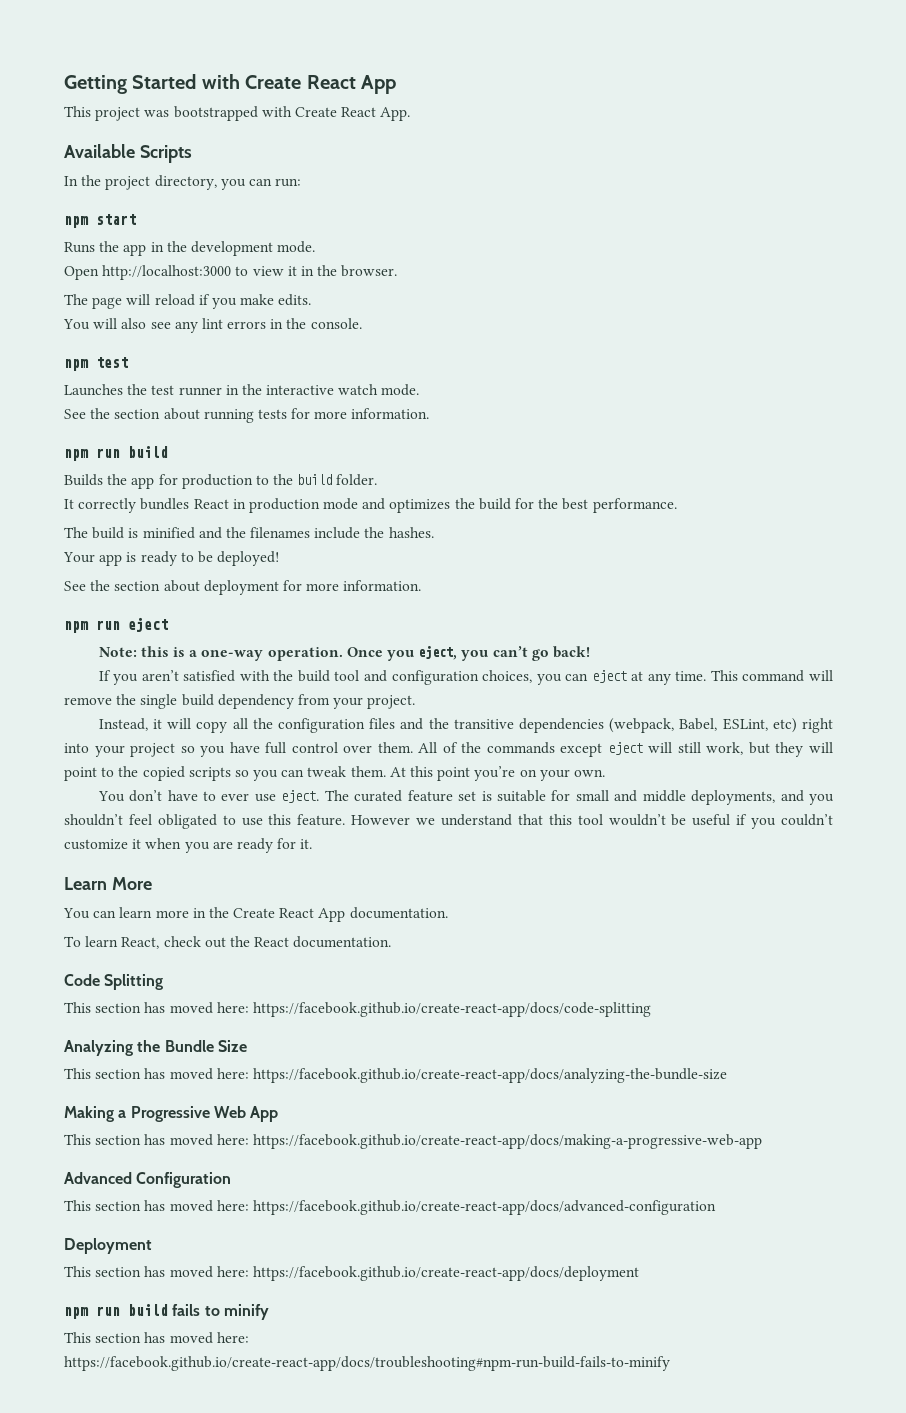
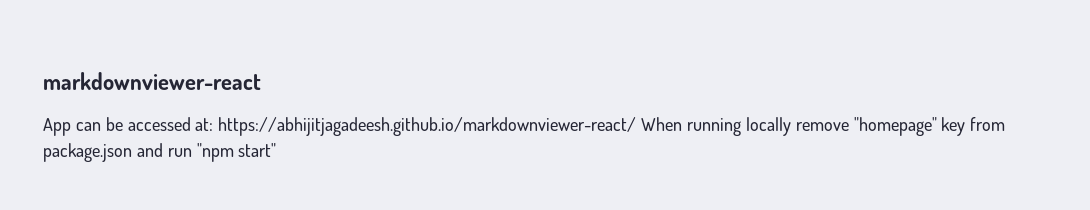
- Getting Started with Create React App
- This project was bootstrapped with Create React App.
- Available Scripts
- In the project directory, you can run:
- npm start
- Runs the app in the development mode.
- Open http://localhost:3000 to view it in the browser.
- The page will reload if you make edits.
- You will also see any lint errors in the console.
- npm test
- Launches the test runner in the interactive watch mode.
- See the section about running tests for more information.
- npm run build
- Builds the app for production to the build folder.
- It correctly bundles React in production mode and optimizes the build for the best performance.
- The build is minified and the filenames include the hashes.
- Your app is ready to be deployed!
- See the section about deployment for more information.
- npm run eject
- Note: this is a one-way operation. Once you eject, you can’t go back!
- If you aren’t satisfied with the build tool and configuration choices, you can eject at any time. This command will remove the single build dependency from your project.
- Instead, it will copy all the configuration files and the transitive dependencies (webpack, Babel, ESLint, etc) right into your project so you have full control over them. All of the commands except eject will still work, but they will point to the copied scripts so you can tweak them. At this point you’re on your own.
- You don’t have to ever use eject. The curated feature set is suitable for small and middle deployments, and you shouldn’t feel obligated to use this feature. However we understand that this tool wouldn’t be useful if you couldn’t customize it when you are ready for it.
- Learn More
- You can learn more in the Create React App documentation.
- To learn React, check out the React documentation.
- Code Splitting
- This section has moved here: https://facebook.github.io/create-react-app/docs/code-splitting
- Analyzing the Bundle Size
- This section has moved here: https://facebook.github.io/create-react-app/docs/analyzing-the-bundle-size
- Making a Progressive Web App
- This section has moved here: https://facebook.github.io/create-react-app/docs/making-a-progressive-web-app
- Advanced Configuration
- This section has moved here: https://facebook.github.io/create-react-app/docs/advanced-configuration
- Deployment
- This section has moved here: https://facebook.github.io/create-react-app/docs/deployment
- npm run build fails to minify
- This section has moved here: https://facebook.github.io/create-react-app/docs/troubleshooting#npm-run-build-fails-to-minify
+ markdownviewer-react
+ App can be accessed at: https://abhijitjagadeesh.github.io/markdownviewer-react/ When running locally remove "homepage" key from package.json and run "npm start"

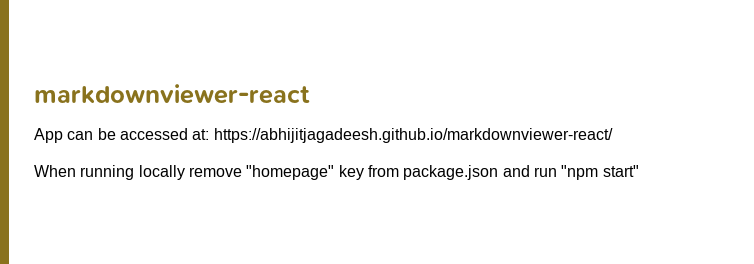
- App can be accessed at: https://abhijitjagadeesh.github.io/markdownviewer-react/ When running locally remove "homepage" key from package.json and run "npm start"
+ App can be accessed at: https://abhijitjagadeesh.github.io/markdownviewer-react/
+ When running locally remove "homepage" key from package.json and run "npm start"

